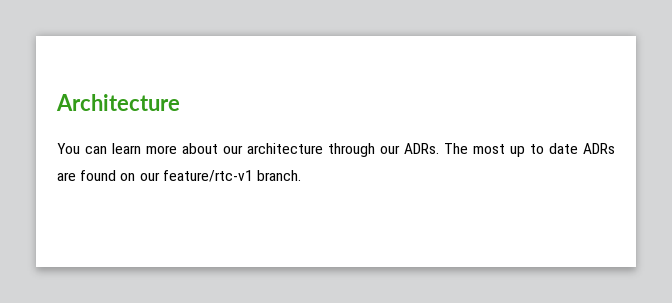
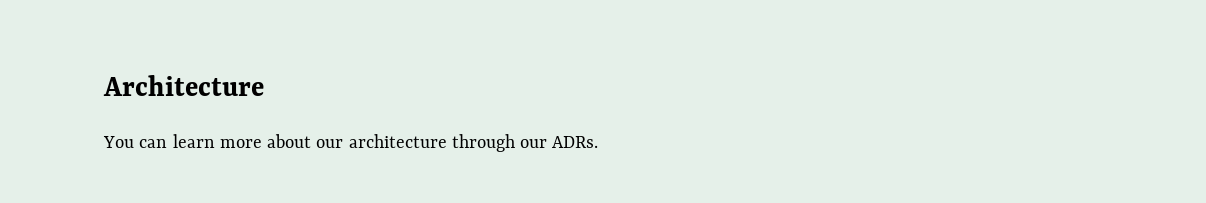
- The most up to date ADRs are found on our feature/rtc-v1 branch.

